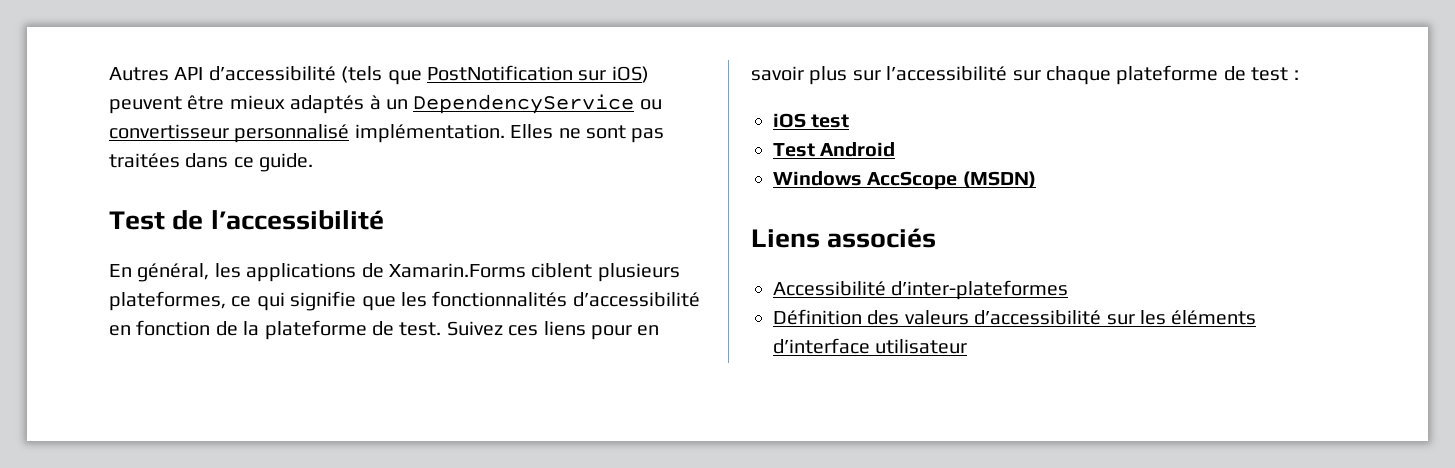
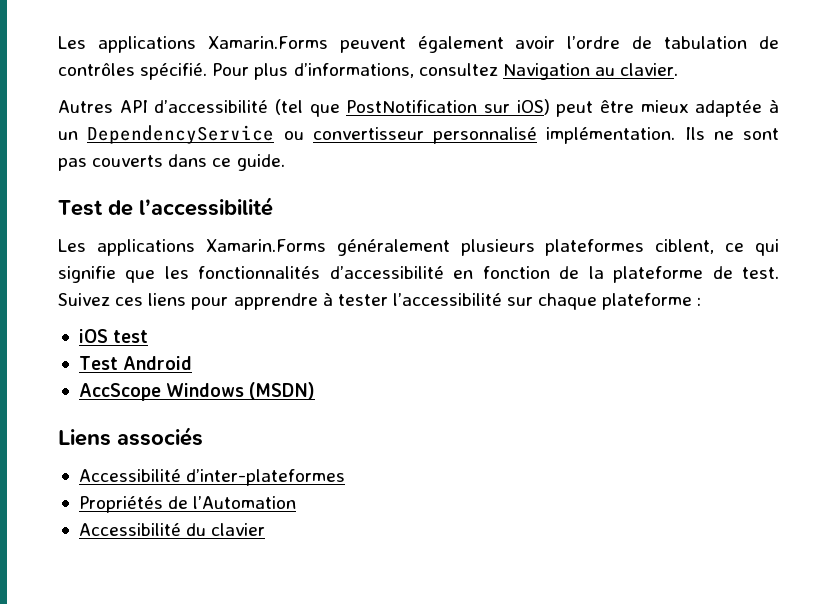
+ Les applications Xamarin.Forms peuvent également avoir l’ordre de tabulation de contrôles spécifié. Pour plus d’informations, consultez Navigation au clavier.
- Autres API d’accessibilité (tels que PostNotification sur iOS) peuvent être mieux adaptés à un DependencyService ou convertisseur personnalisé implémentation.
+ Autres API d’accessibilité (tel que PostNotification sur iOS) peut être mieux adaptée à un DependencyService ou convertisseur personnalisé implémentation.
- Elles ne sont pas traitées dans ce guide.
+ Ils ne sont pas couverts dans ce guide.
- En général, les applications de Xamarin.Forms ciblent plusieurs plateformes, ce qui signifie que les fonctionnalités d’accessibilité en fonction de la plateforme de test.
+ Les applications Xamarin.Forms généralement plusieurs plateformes ciblent, ce qui signifie que les fonctionnalités d’accessibilité en fonction de la plateforme de test.
- Suivez ces liens pour en savoir plus sur l’accessibilité sur chaque plateforme de test :
+ Suivez ces liens pour apprendre à tester l’accessibilité sur chaque plateforme :
- Windows AccScope (MSDN)
+ AccScope Windows (MSDN)
- Définition des valeurs d’accessibilité sur les éléments d’interface utilisateur
+ Propriétés de l’Automation
+ Accessibilité du clavier

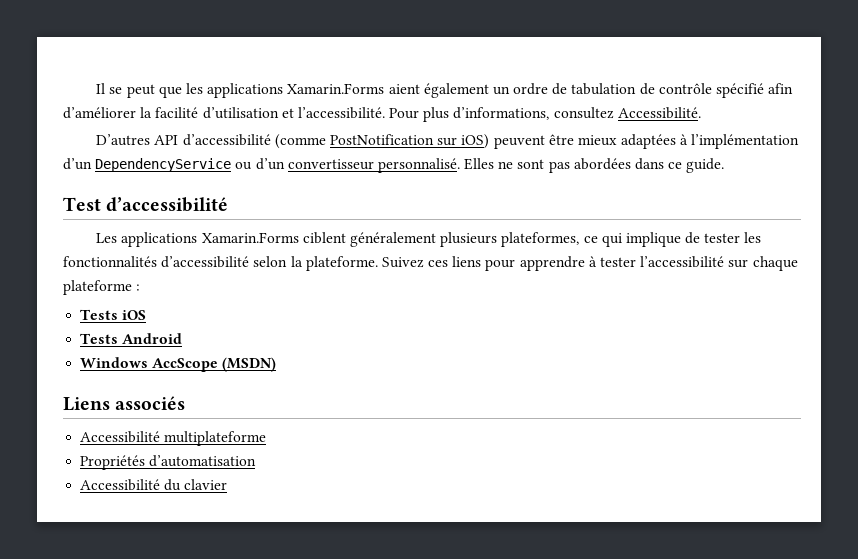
- Les applications Xamarin.Forms peuvent également avoir l’ordre de tabulation de contrôles spécifié. Pour plus d’informations, consultez Navigation au clavier.
- Autres API d’accessibilité (tel que PostNotification sur iOS) peut être mieux adaptée à un DependencyService ou convertisseur personnalisé implémentation. Ils ne sont pas couverts dans ce guide.
+ Il se peut que les applications Xamarin.Forms aient également un ordre de tabulation de contrôle spécifié afin d’améliorer la facilité d’utilisation et l’accessibilité. Pour plus d’informations, consultez Accessibilité.
+ D’autres API d’accessibilité (comme PostNotification sur iOS) peuvent être mieux adaptées à l’implémentation d’un DependencyService ou d’un convertisseur personnalisé. Elles ne sont pas abordées dans ce guide.
- Test de l’accessibilité
- Les applications Xamarin.Forms généralement plusieurs plateformes ciblent, ce qui signifie que les fonctionnalités d’accessibilité en fonction de la plateforme de test.
+ Test d’accessibilité
+ Les applications Xamarin.Forms ciblent généralement plusieurs plateformes, ce qui implique de tester les fonctionnalités d’accessibilité selon la plateforme.
- iOS test
- Test Android
+ Tests iOS
+ Tests Android
- AccScope Windows (MSDN)
+ Windows AccScope (MSDN)
- Accessibilité d’inter-plateformes
+ Accessibilité multiplateforme
- Propriétés de l’Automation
+ Propriétés d’automatisation

